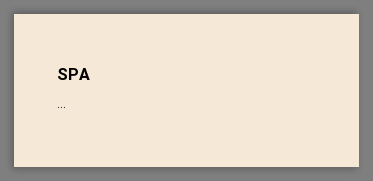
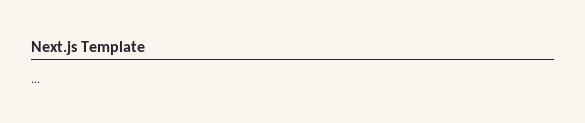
- SPA
+ Next.js Template

